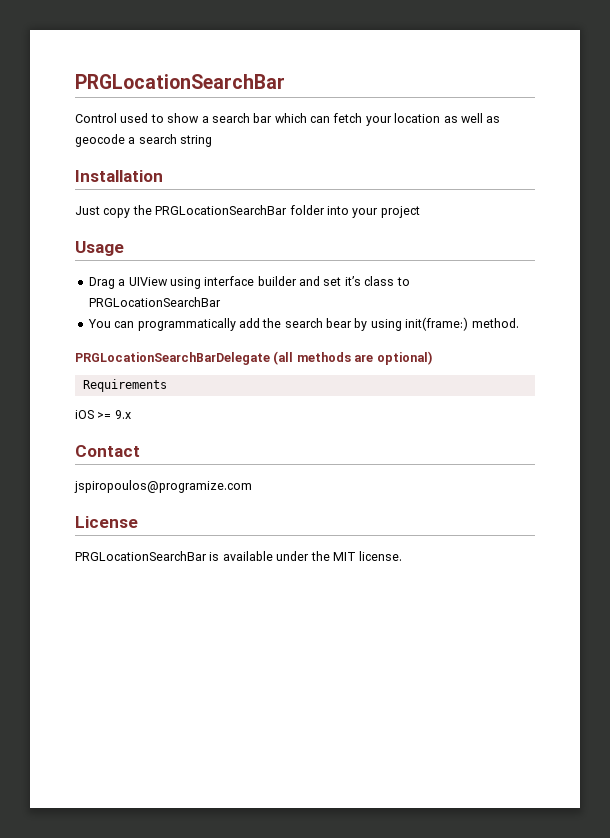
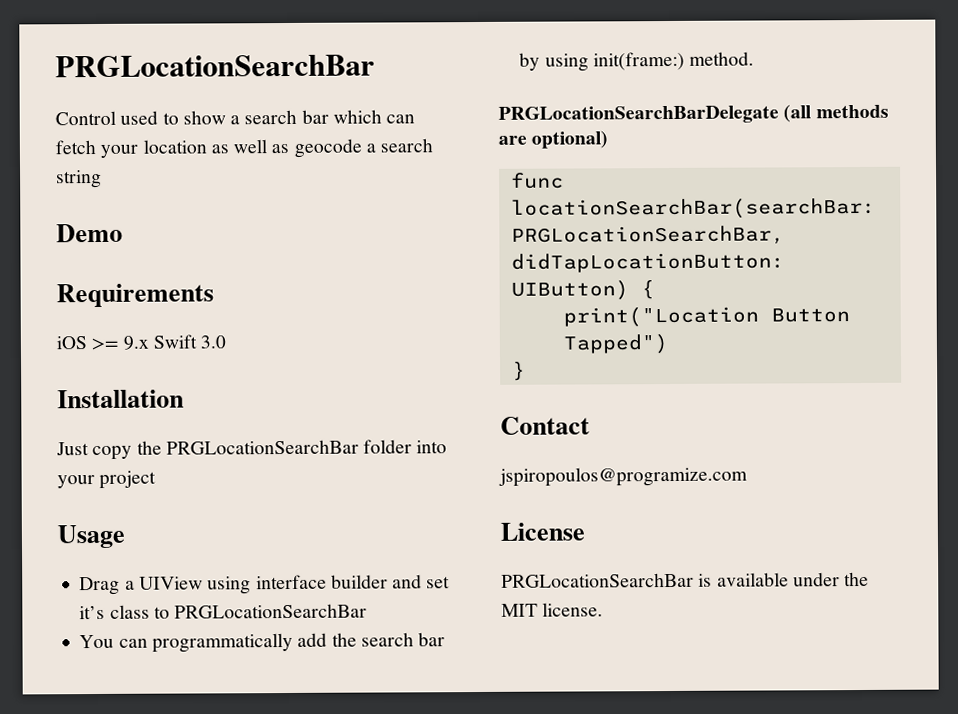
+ Demo
+ Requirements
+ iOS >= 9.x Swift 3.0
- You can programmatically add the search bear by using init(frame:) method.
+ You can programmatically add the search bar by using init(frame:) method.
- Requirements
- iOS >= 9.x
+ func locationSearchBar(searchBar: PRGLocationSearchBar, didTapLocationButton: UIButton) {
+ print("Location Button Tapped")
+ }

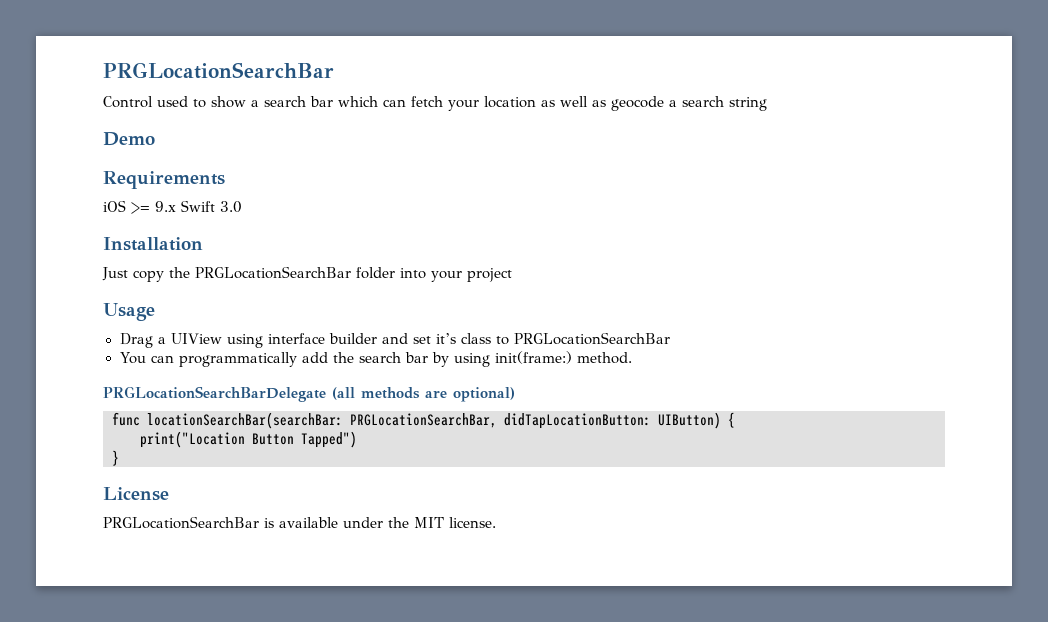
- Contact
- jspiropoulos@programize.com

